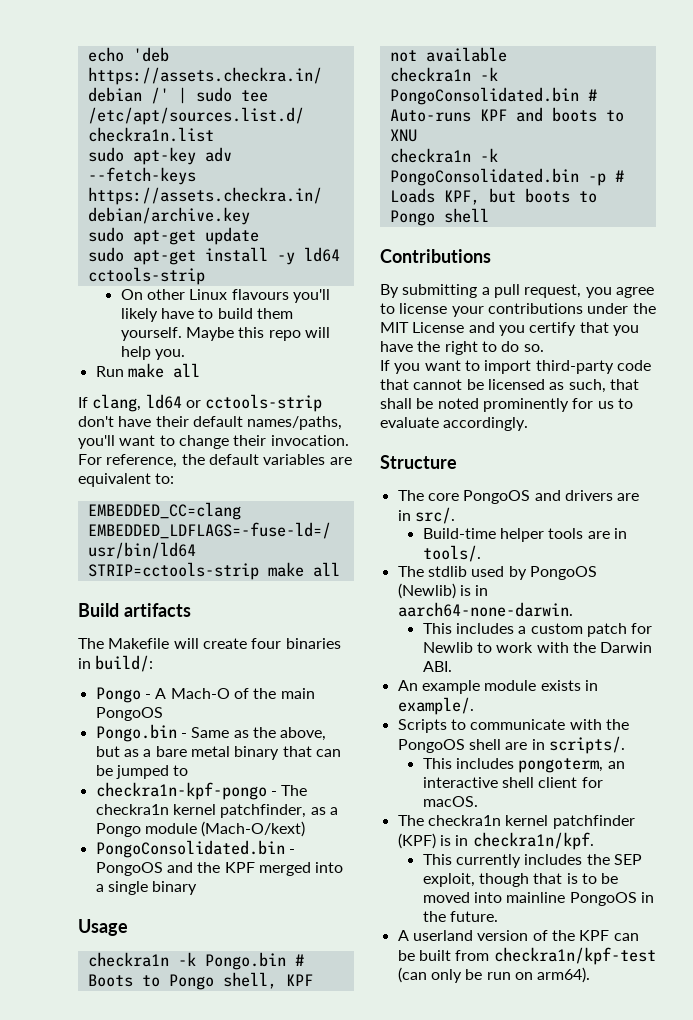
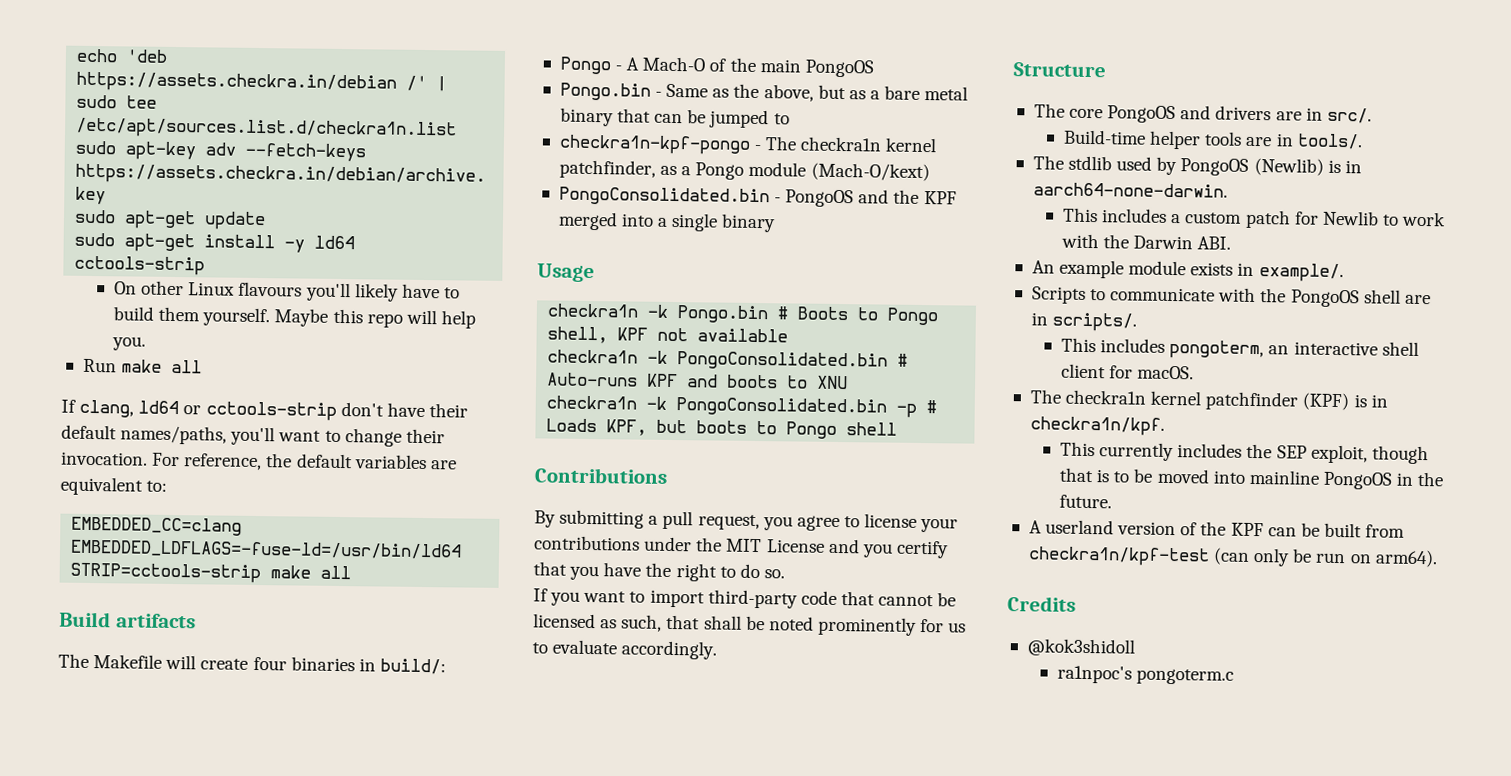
+ Credits
+ @kok3shidoll
+ ra1npoc's pongoterm.c

